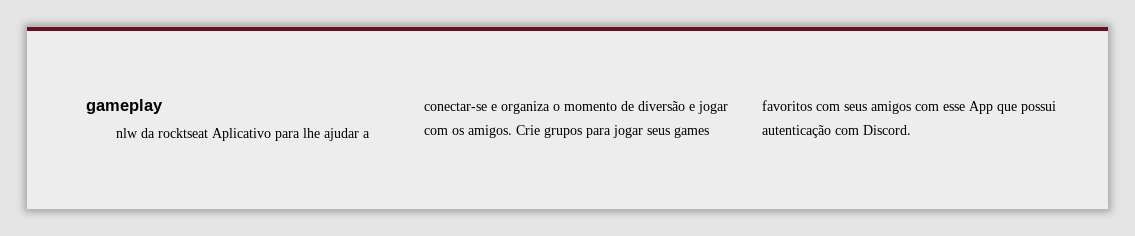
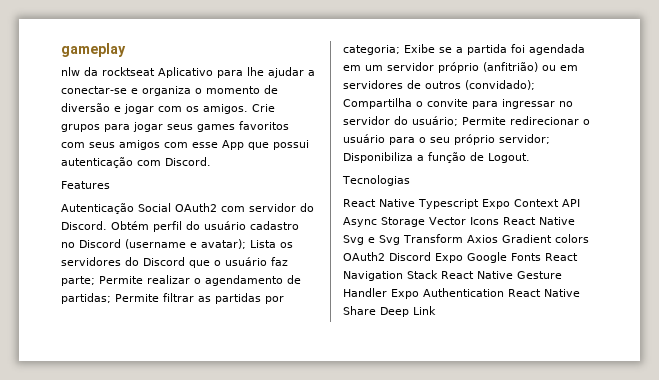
+ Features
+ Autenticação Social OAuth2 com servidor do Discord. Obtém perfil do usuário cadastro no Discord (username e avatar); Lista os servidores do Discord que o usuário faz parte; Permite realizar o agendamento de partidas; Permite filtrar as partidas por categoria; Exibe se a partida foi agendada em um servidor próprio (anfitrião) ou em servidores de outros (convidado); Compartilha o convite para ingressar no servidor do usuário; Permite redirecionar o usuário para o seu próprio servidor; Disponibiliza a função de Logout.
+ Tecnologias
+ React Native Typescript Expo Context API Async Storage Vector Icons React Native Svg e Svg Transform Axios Gradient colors OAuth2 Discord Expo Google Fonts React Navigation Stack React Native Gesture Handler Expo Authentication React Native Share Deep Link

